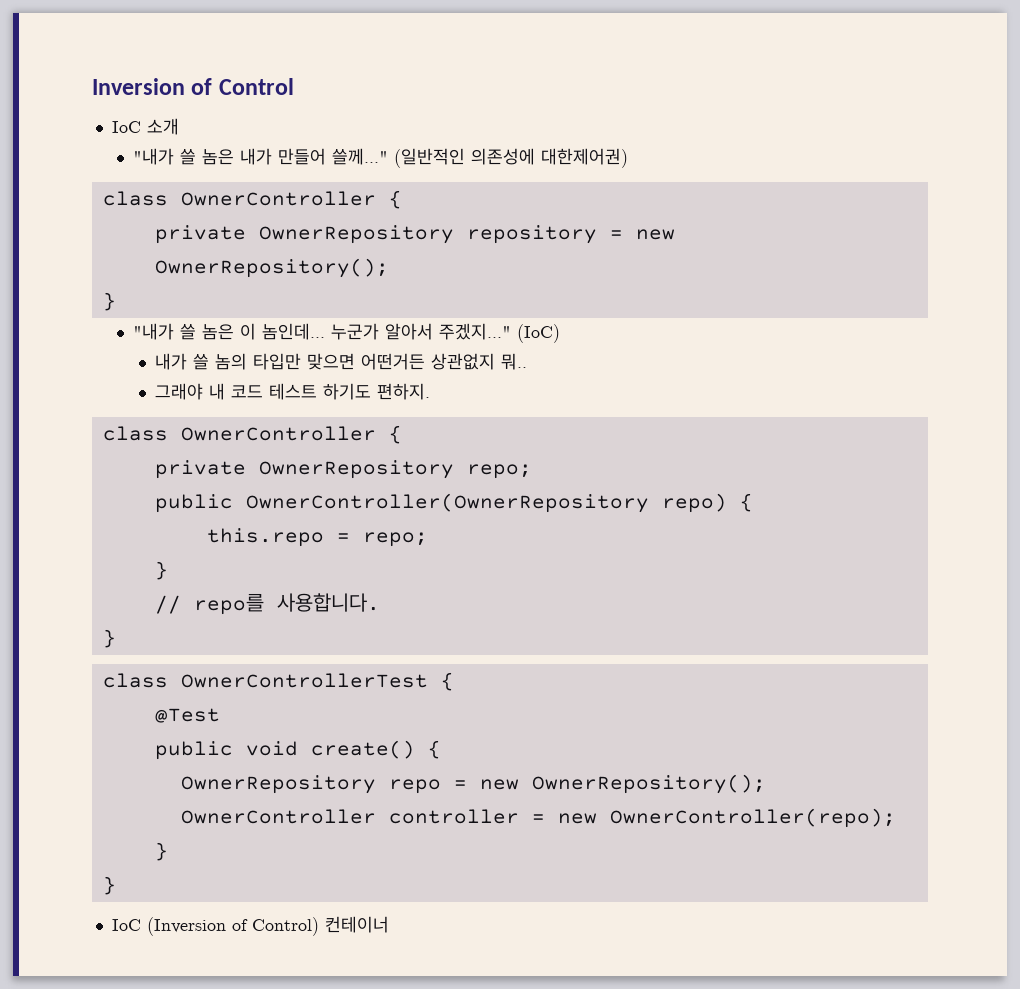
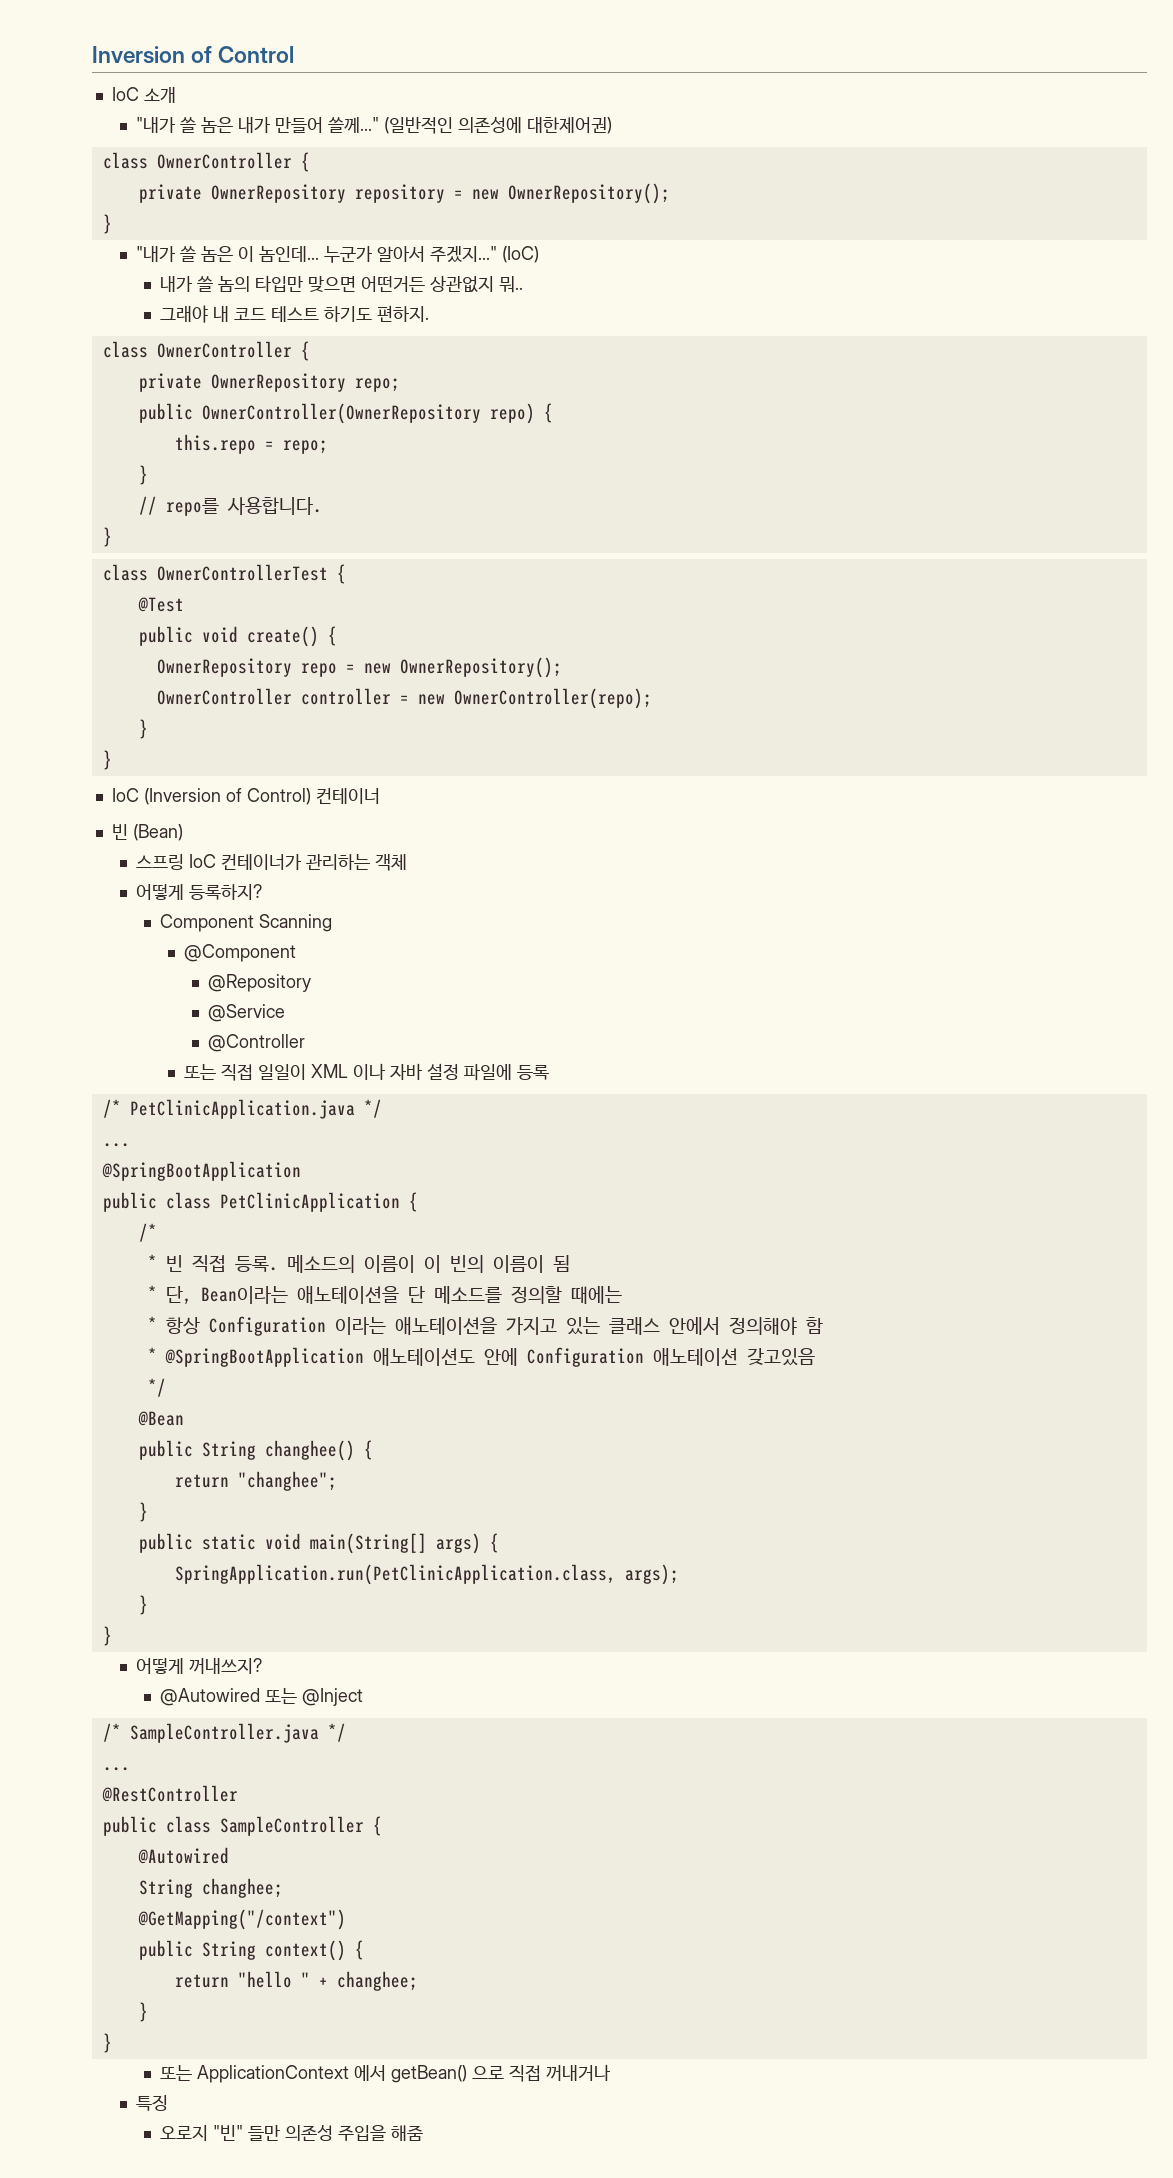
+ 빈 (Bean)
+ 스프링 IoC 컨테이너가 관리하는 객체
+ 어떻게 등록하지?
+ Component Scanning
+ @Component
+ @Repository
+ @Service
+ @Controller
+ 또는 직접 일일이 XML 이나 자바 설정 파일에 등록
+ /* PetClinicApplication.java */
+ ...
+ @SpringBootApplication
+ public class PetClinicApplication {
+ /*
+ * 빈 직접 등록. 메소드의 이름이 이 빈의 이름이 됨
+ * 단, Bean이라는 애노테이션을 단 메소드를 정의할 때에는
+ * 항상 Configuration 이라는 애노테이션을 가지고 있는 클래스 안에서 정의해야 함
+ * @SpringBootApplication 애노테이션도 안에 Configuration 애노테이션 갖고있음
+ */
+ @Bean
+ public String changhee() {
+ return "changhee";
+ }
+ public static void main(String[] args) {
+ SpringApplication.run(PetClinicApplication.class, args);
+ }
+ }
+ 어떻게 꺼내쓰지?
+ @Autowired 또는 @Inject
+ /* SampleController.java */
+ ...
+ @RestController
+ public class SampleController {
+ @Autowired
+ String changhee;
+ @GetMapping("/context")
+ public String context() {
+ return "hello " + changhee;
+ }
+ }
+ 또는 ApplicationContext 에서 getBean() 으로 직접 꺼내거나
+ 특징
+ 오로지 "빈" 들만 의존성 주입을 해줌

